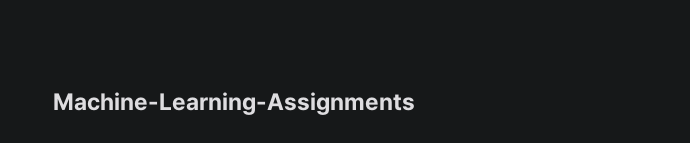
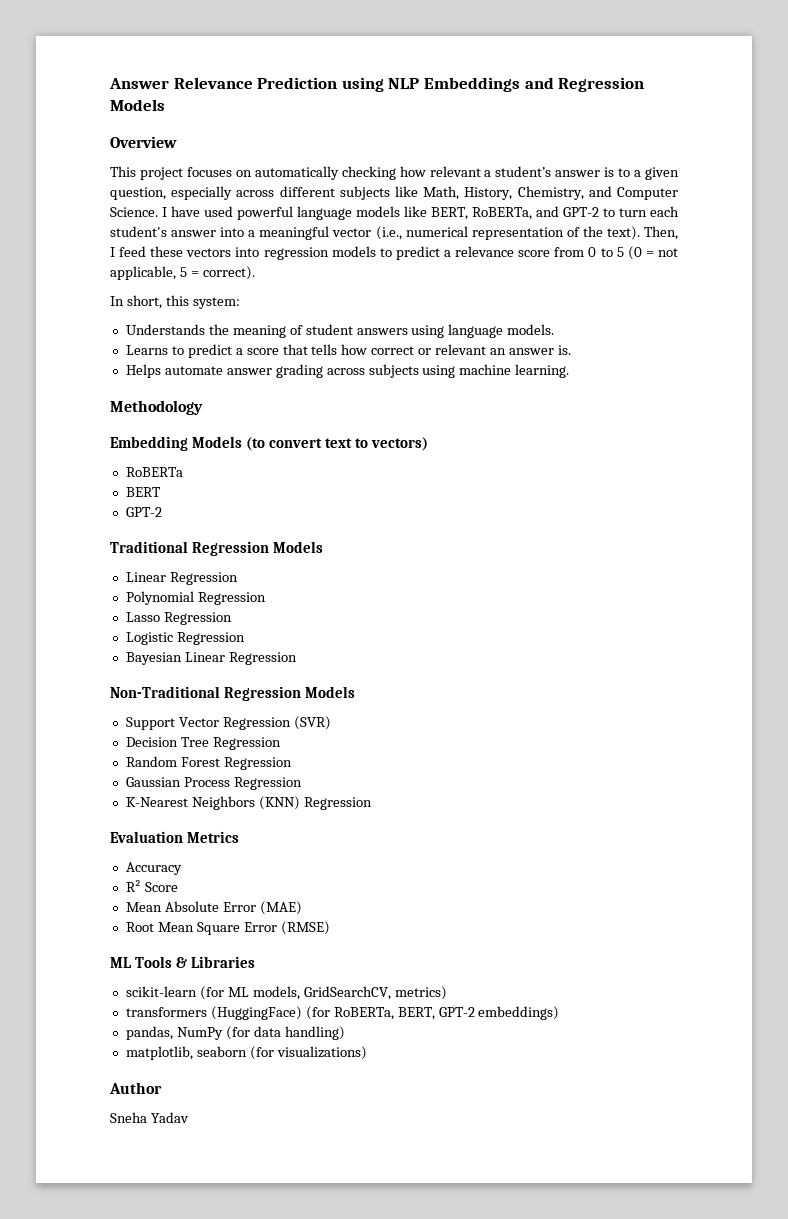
- Machine-Learning-Assignments
+ Answer Relevance Prediction using NLP Embeddings and Regression Models
+ Overview
+ This project focuses on automatically checking how relevant a student’s answer is to a given question, especially across different subjects like Math, History, Chemistry, and Computer Science. I have used powerful language models like BERT, RoBERTa, and GPT-2 to turn each student's answer into a meaningful vector (i.e., numerical representation of the text). Then, I feed these vectors into regression models to predict a relevance score from 0 to 5 (0 = not applicable, 5 = correct).
+ In short, this system:
+ Understands the meaning of student answers using language models.
+ Learns to predict a score that tells how correct or relevant an answer is.
+ Helps automate answer grading across subjects using machine learning.
+ Methodology
+ Embedding Models (to convert text to vectors)
+ RoBERTa
+ BERT
+ GPT-2
+ Traditional Regression Models
+ Linear Regression
+ Polynomial Regression
+ Lasso Regression
+ Logistic Regression
+ Bayesian Linear Regression
+ Non-Traditional Regression Models
+ Support Vector Regression (SVR)
+ Decision Tree Regression
+ Random Forest Regression
+ Gaussian Process Regression
+ K-Nearest Neighbors (KNN) Regression
+ Evaluation Metrics
+ Accuracy
+ R² Score
+ Mean Absolute Error (MAE)
+ Root Mean Square Error (RMSE)
+ ML Tools & Libraries
+ scikit-learn (for ML models, GridSearchCV, metrics)
+ transformers (HuggingFace) (for RoBERTa, BERT, GPT-2 embeddings)
+ pandas, NumPy (for data handling)
+ matplotlib, seaborn (for visualizations)
+ Author
+ Sneha Yadav

